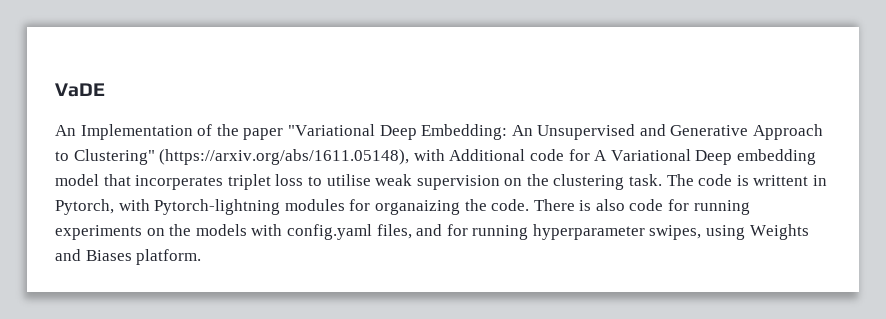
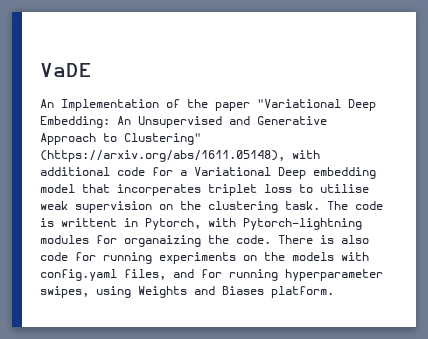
- An Implementation of the paper "Variational Deep Embedding: An Unsupervised and Generative Approach to Clustering" (https://arxiv.org/abs/1611.05148), with Additional code for A Variational Deep embedding model that incorperates triplet loss to utilise weak supervision on the clustering task.
+ An Implementation of the paper "Variational Deep Embedding: An Unsupervised and Generative Approach to Clustering" (https://arxiv.org/abs/1611.05148), with additional code for a Variational Deep embedding model that incorperates triplet loss to utilise weak supervision on the clustering task.

